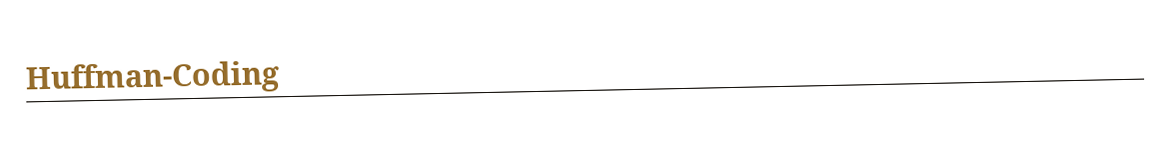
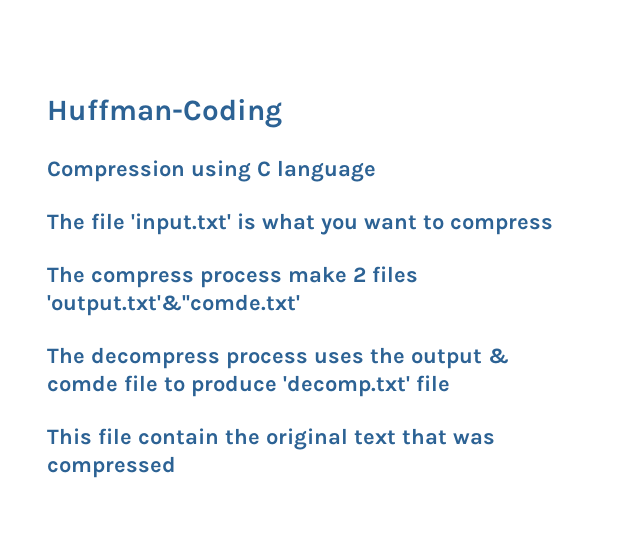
+ Compression using C language
+ The file 'input.txt' is what you want to compress
+ The compress process make 2 files 'output.txt'&''comde.txt'
+ The decompress process uses the output & comde file to produce 'decomp.txt' file
+ This file contain the original text that was compressed

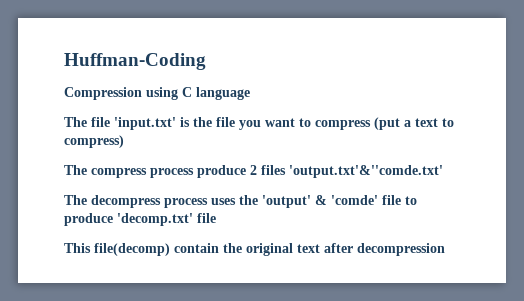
- The file 'input.txt' is what you want to compress
+ The file 'input.txt' is the file you want to compress (put a text to compress)
- The compress process make 2 files 'output.txt'&''comde.txt'
+ The compress process produce 2 files 'output.txt'&''comde.txt'
- The decompress process uses the output & comde file to produce 'decomp.txt' file
+ The decompress process uses the 'output' & 'comde' file to produce 'decomp.txt' file
- This file contain the original text that was compressed
+ This file(decomp) contain the original text after decompression

